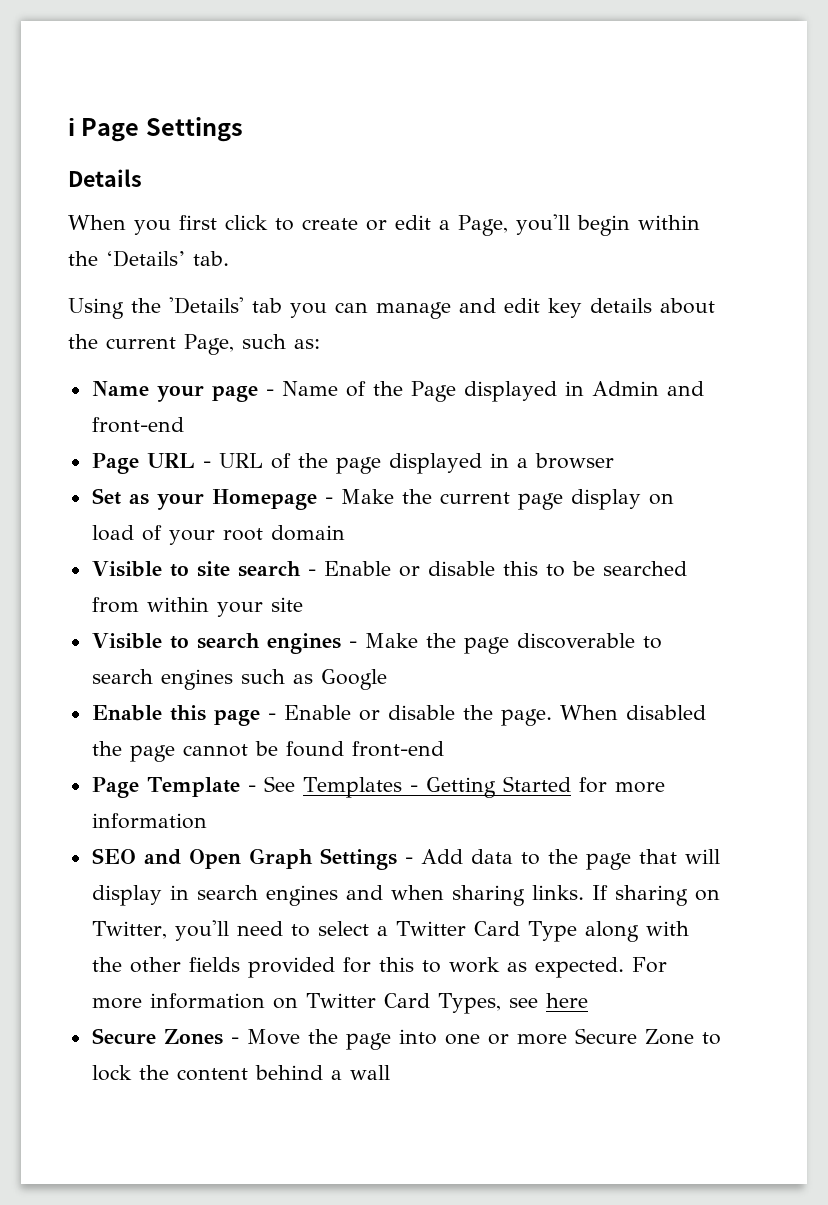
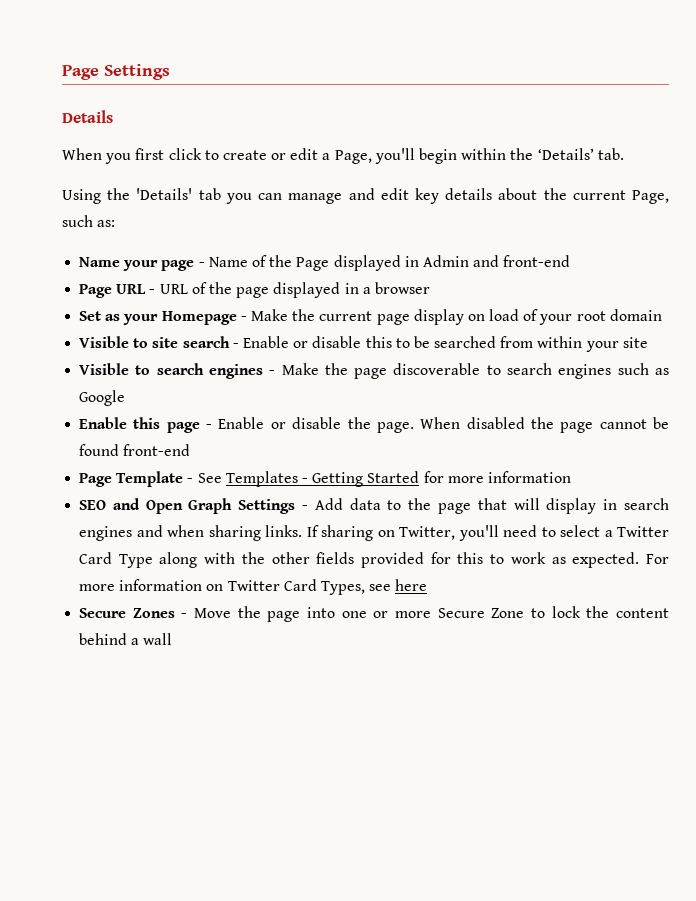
- ℹ Page Settings
+ Page Settings

